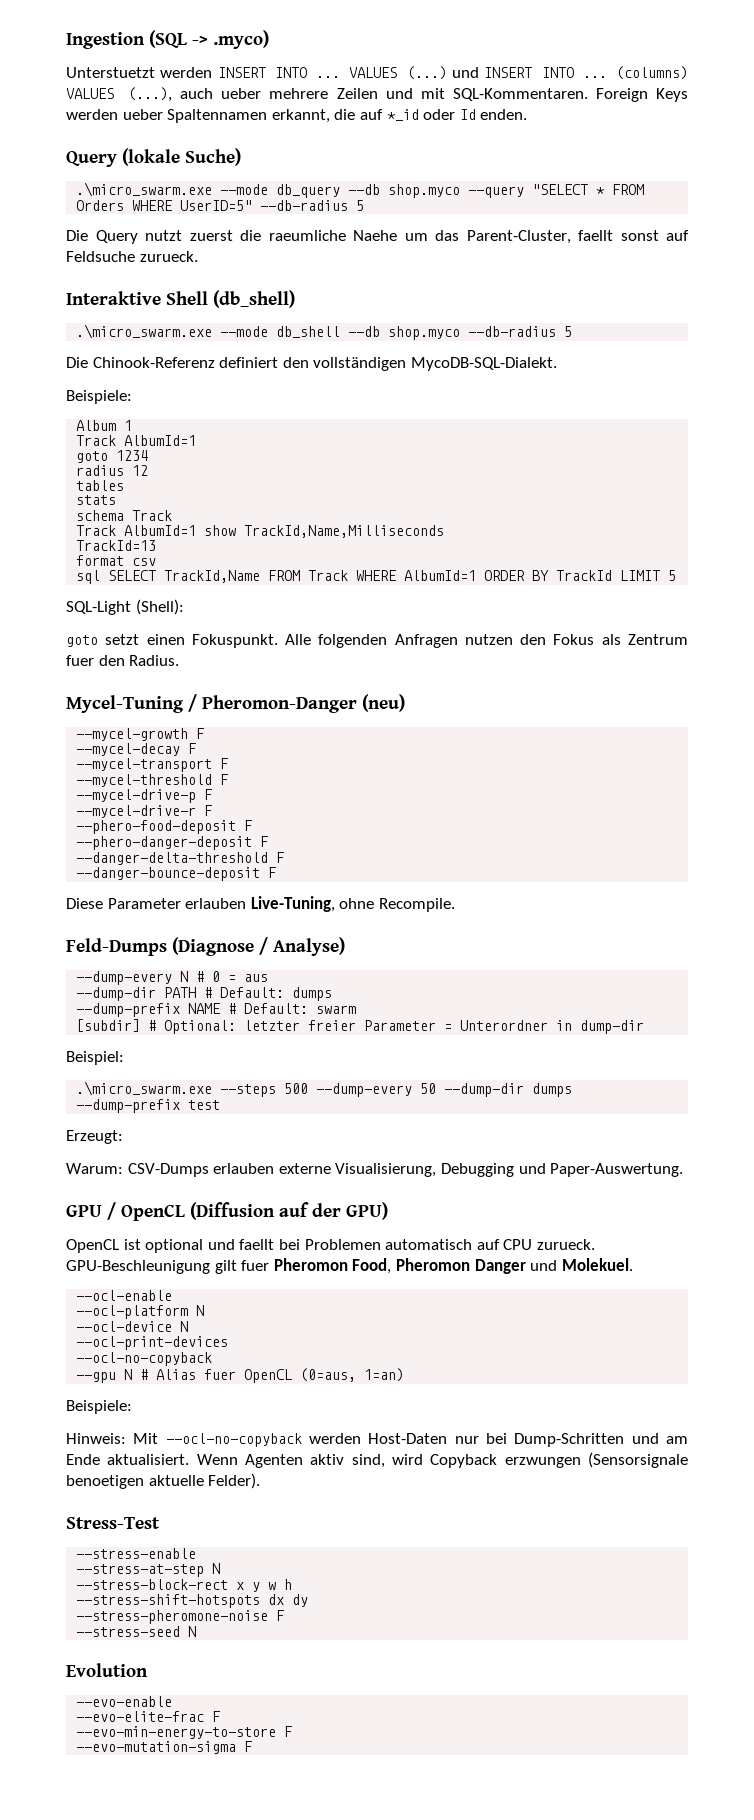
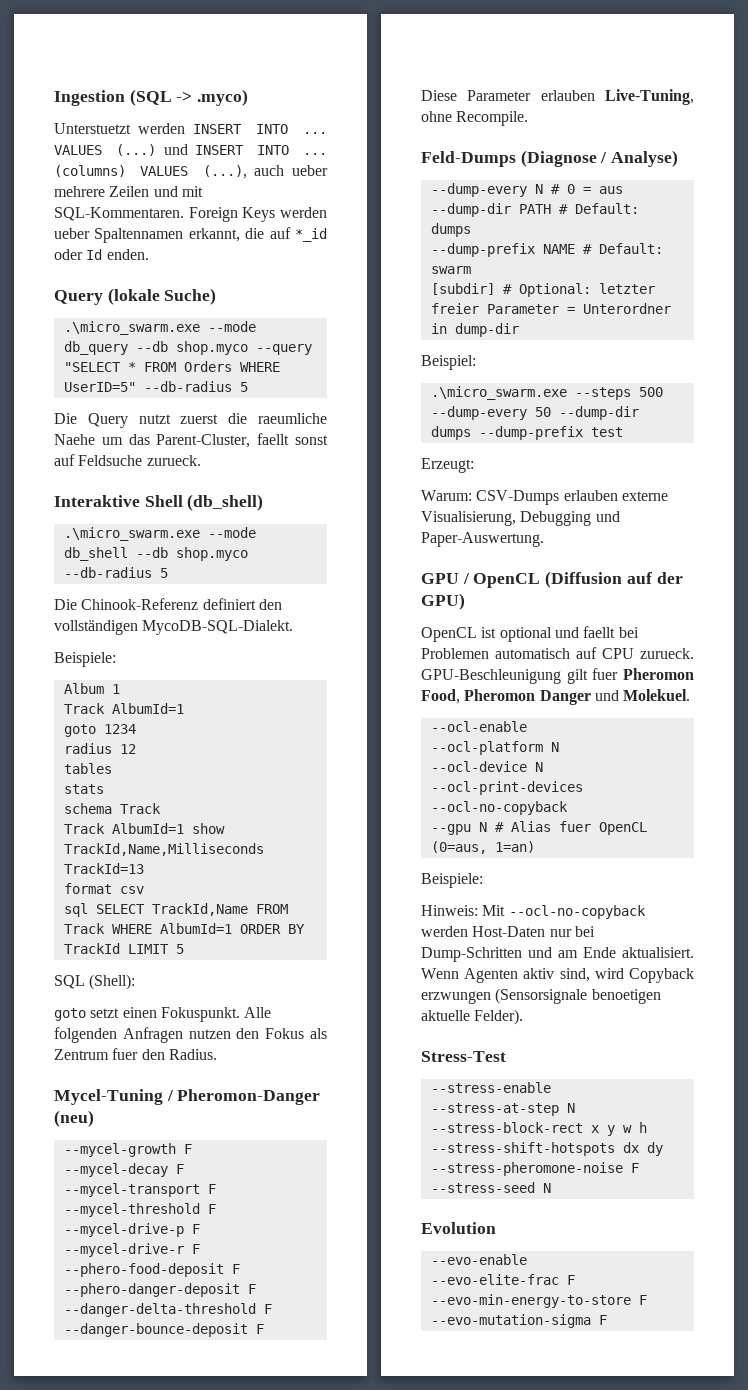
- SQL-Light (Shell):
+ SQL (Shell):

